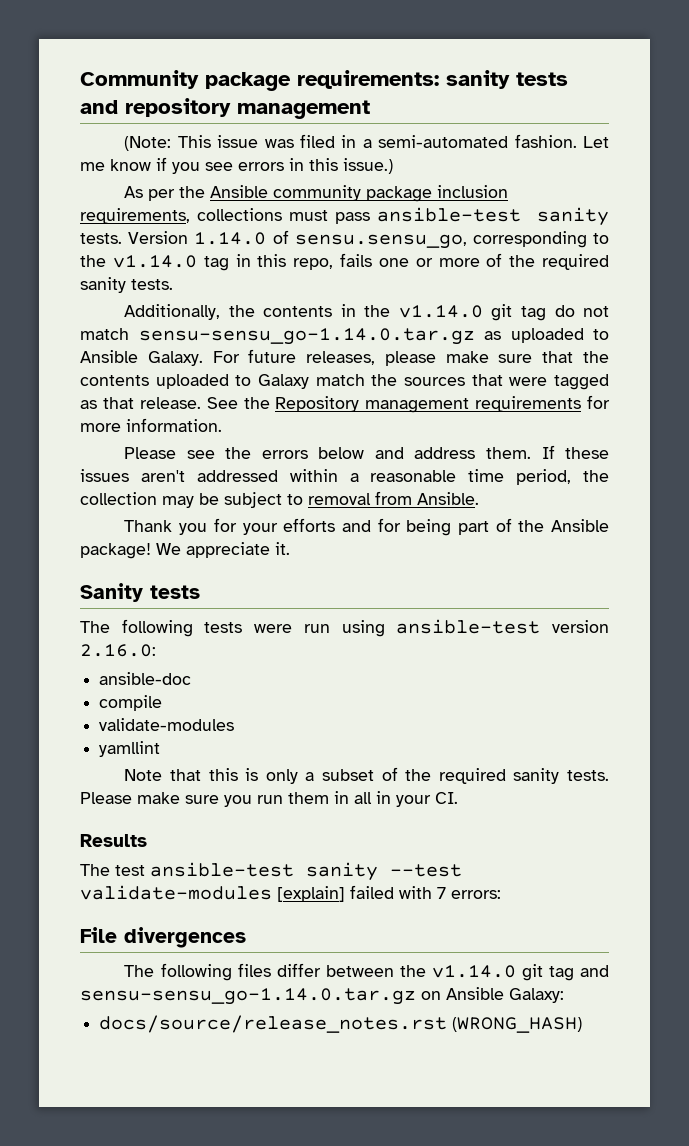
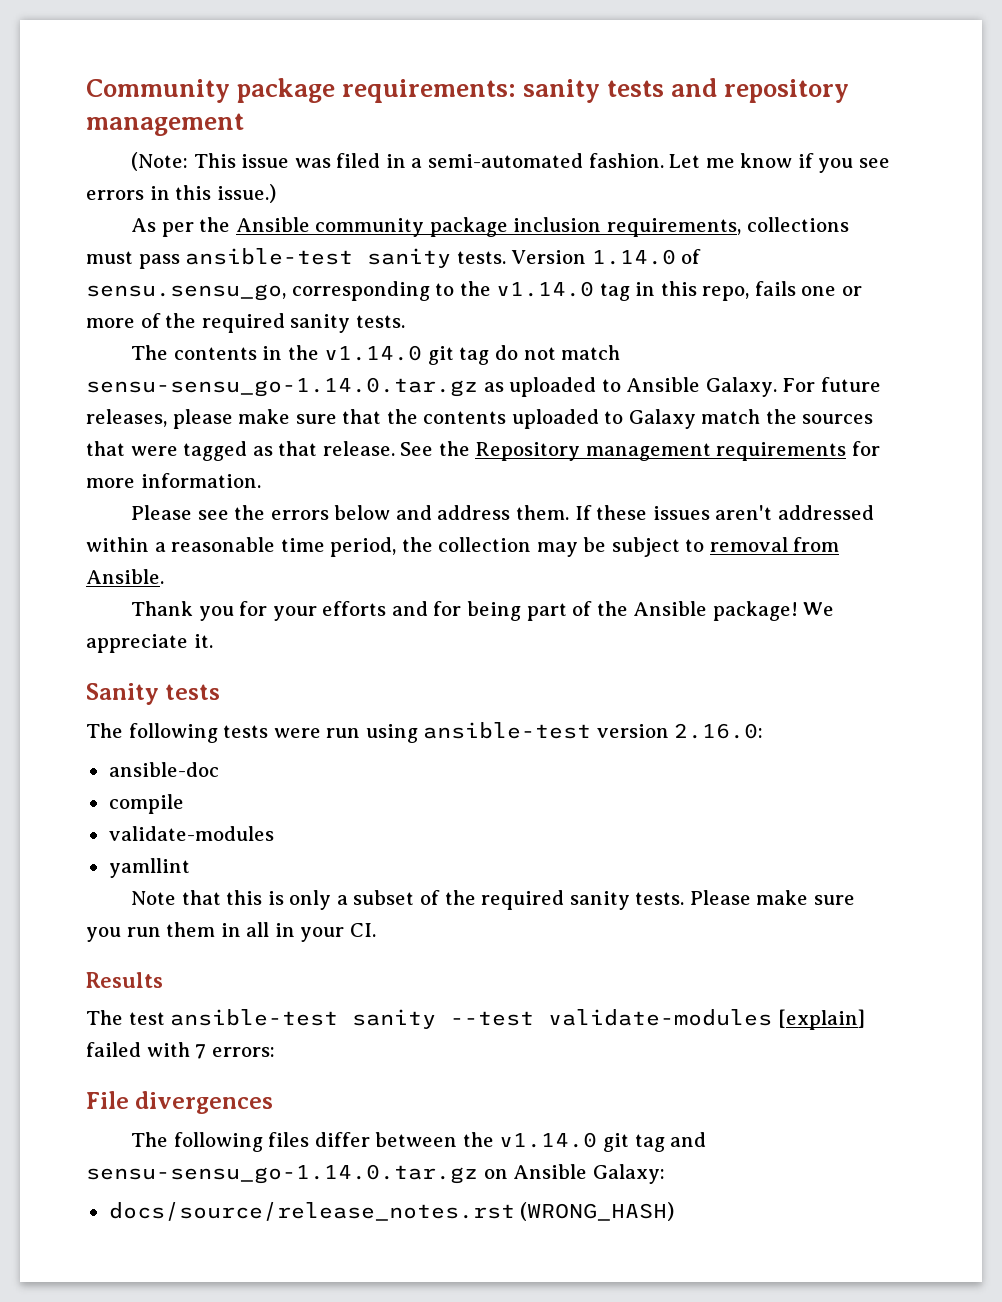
- Additionally, the contents in the v1.14.0 git tag do not match sensu-sensu_go-1.14.0.tar.gz as uploaded to Ansible Galaxy.
+ The contents in the v1.14.0 git tag do not match sensu-sensu_go-1.14.0.tar.gz as uploaded to Ansible Galaxy.

